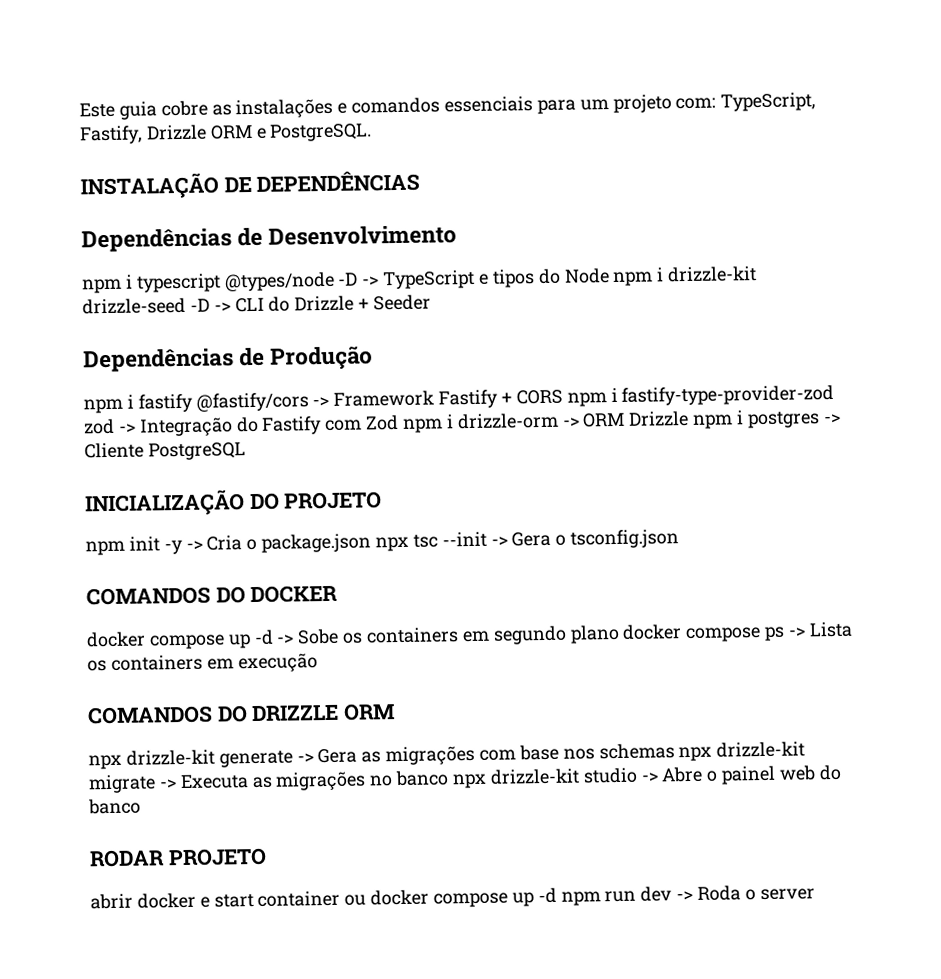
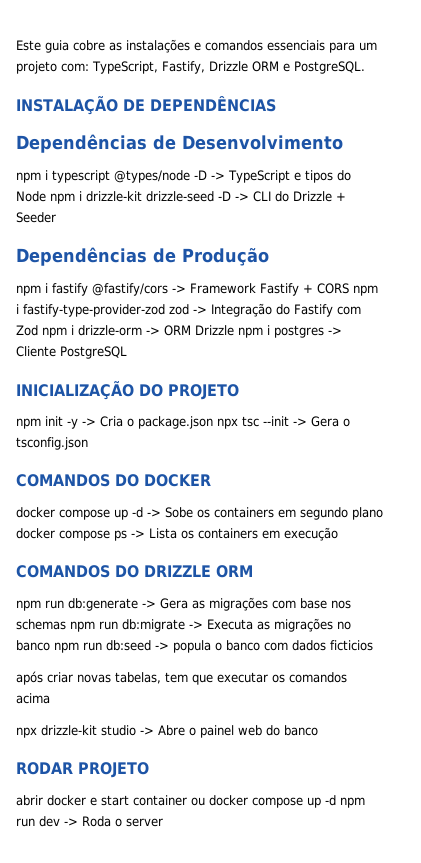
- npx drizzle-kit generate -> Gera as migrações com base nos schemas npx drizzle-kit migrate -> Executa as migrações no banco npx drizzle-kit studio -> Abre o painel web do banco
+ npm run db:generate -> Gera as migrações com base nos schemas npm run db:migrate -> Executa as migrações no banco npm run db:seed -> popula o banco com dados ficticios
+ após criar novas tabelas, tem que executar os comandos acima
+ npx drizzle-kit studio -> Abre o painel web do banco

